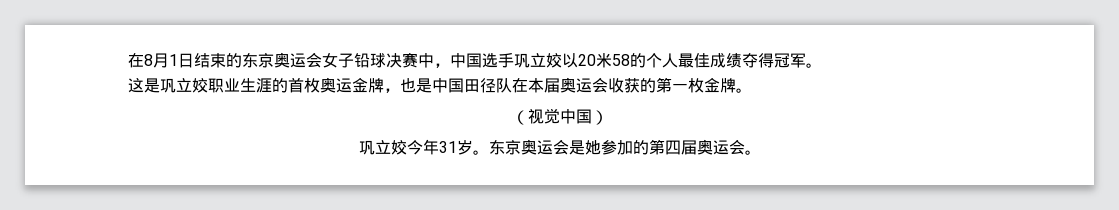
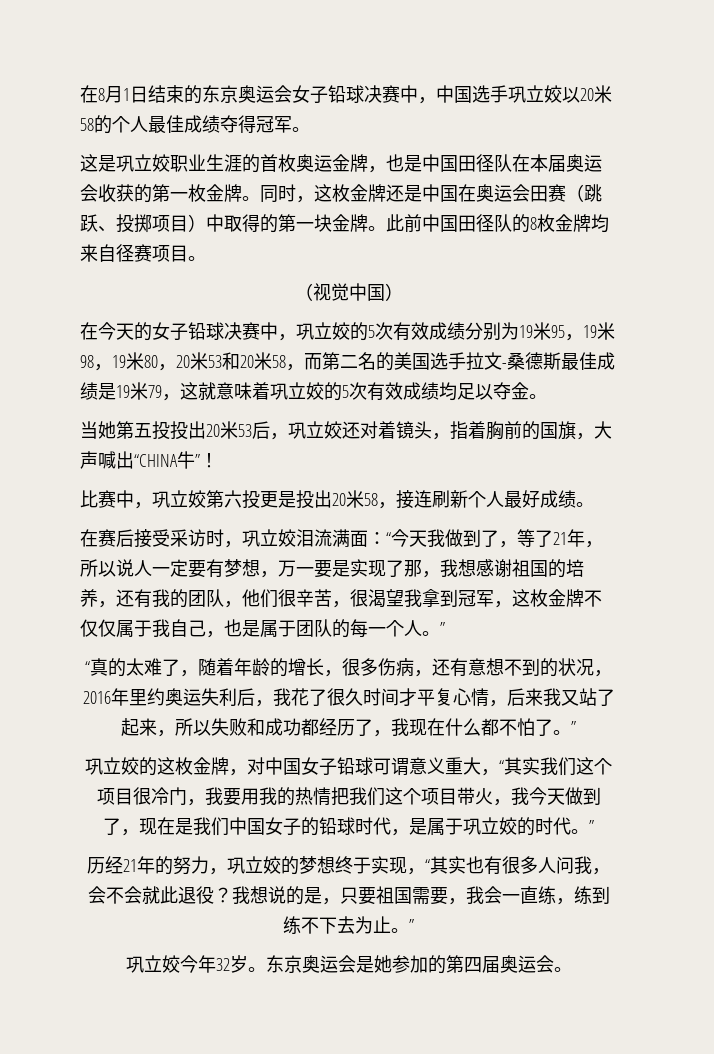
- 这是巩立姣职业生涯的首枚奥运金牌，也是中国田径队在本届奥运会收获的第一枚金牌。
+ 这是巩立姣职业生涯的首枚奥运金牌，也是中国田径队在本届奥运会收获的第一枚金牌。同时，这枚金牌还是中国在奥运会田赛（跳跃、投掷项目）中取得的第一块金牌。此前中国田径队的8枚金牌均来自径赛项目。
  （视觉中国）
+ 在今天的女子铅球决赛中，巩立姣的5次有效成绩分别为19米95，19米98，19米80，20米53和20米58，而第二名的美国选手拉文-桑德斯最佳成绩是19米79，这就意味着巩立姣的5次有效成绩均足以夺金。
+ 当她第五投投出20米53后，巩立姣还对着镜头，指着胸前的国旗，大声喊出“CHINA牛”！
+ 比赛中，巩立姣第六投更是投出20米58，接连刷新个人最好成绩。
+ 在赛后接受采访时，巩立姣泪流满面：“今天我做到了，等了21年，所以说人一定要有梦想，万一要是实现了那，我想感谢祖国的培养，还有我的团队，他们很辛苦，很渴望我拿到冠军，这枚金牌不仅仅属于我自己，也是属于团队的每一个人。”
+ “真的太难了，随着年龄的增长，很多伤病，还有意想不到的状况，2016年里约奥运失利后，我花了很久时间才平复心情，后来我又站了起来，所以失败和成功都经历了，我现在什么都不怕了。”
+ 巩立姣的这枚金牌，对中国女子铅球可谓意义重大，“其实我们这个项目很冷门，我要用我的热情把我们这个项目带火，我今天做到了，现在是我们中国女子的铅球时代，是属于巩立姣的时代。”
+ 历经21年的努力，巩立姣的梦想终于实现，“其实也有很多人问我，会不会就此退役？我想说的是，只要祖国需要，我会一直练，练到练不下去为止。”
- 巩立姣今年31岁。
+ 巩立姣今年32岁。

